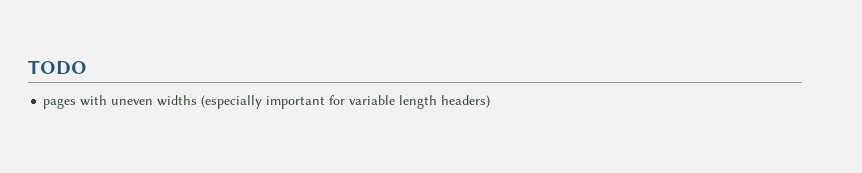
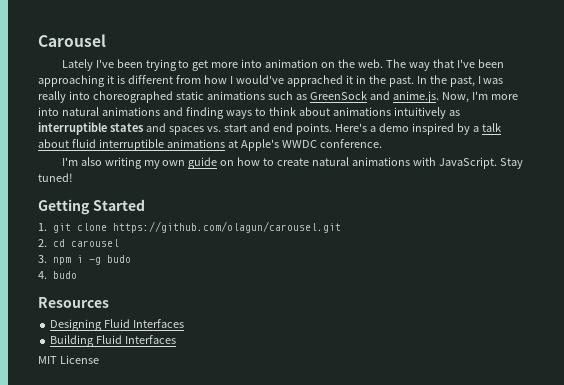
- TODO
- pages with uneven widths (especially important for variable length headers)
+ Carousel
+ Lately I've been trying to get more into animation on the web. The way that I've been approaching it is different from how I would've apprached it in the past. In the past, I was really into choreographed static animations such as GreenSock and anime.js. Now, I'm more into natural animations and finding ways to think about animations intuitively as interruptible states and spaces vs. start and end points. Here's a demo inspired by a talk about fluid interruptible animations at Apple's WWDC conference.
+ I'm also writing my own guide on how to create natural animations with JavaScript. Stay tuned!
+ Getting Started
+ 1. git clone https://github.com/olagun/carousel.git
+ 2. cd carousel
+ 3. npm i -g budo
+ 4. budo
+ Resources
+ Designing Fluid Interfaces
+ Building Fluid Interfaces
+ MIT License

